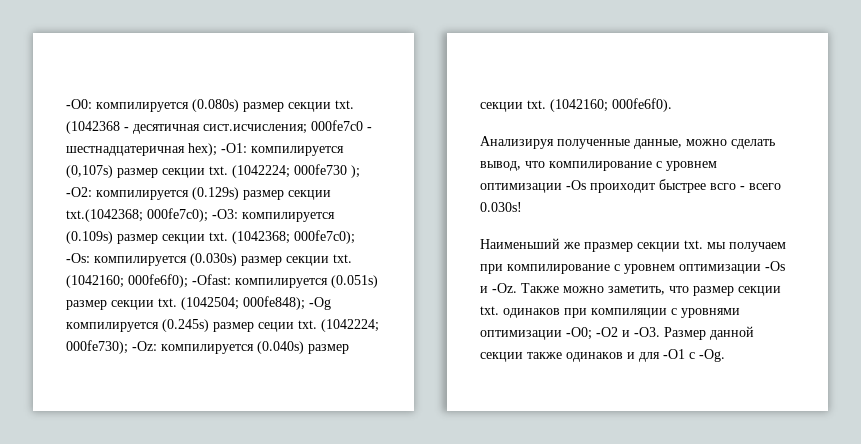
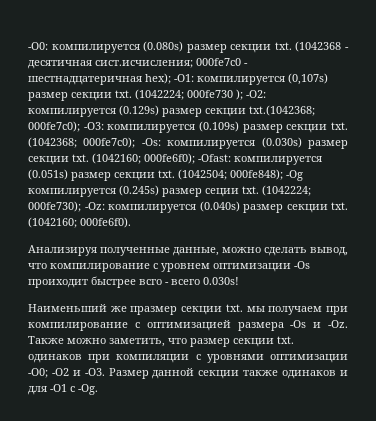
- Наименьший же празмер секции txt. мы получаем при компилирование с уровнем оптимизации -Os и -Oz.
+ Наименьший же празмер секции txt. мы получаем при компилирование с оптимизацией размера -Os и -Oz.

